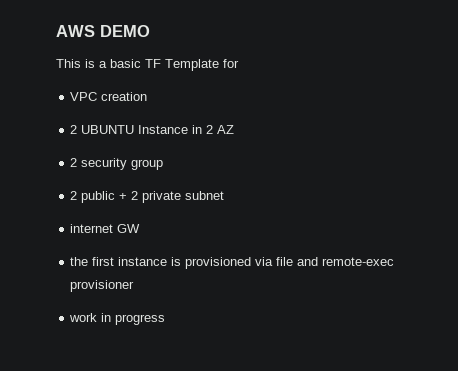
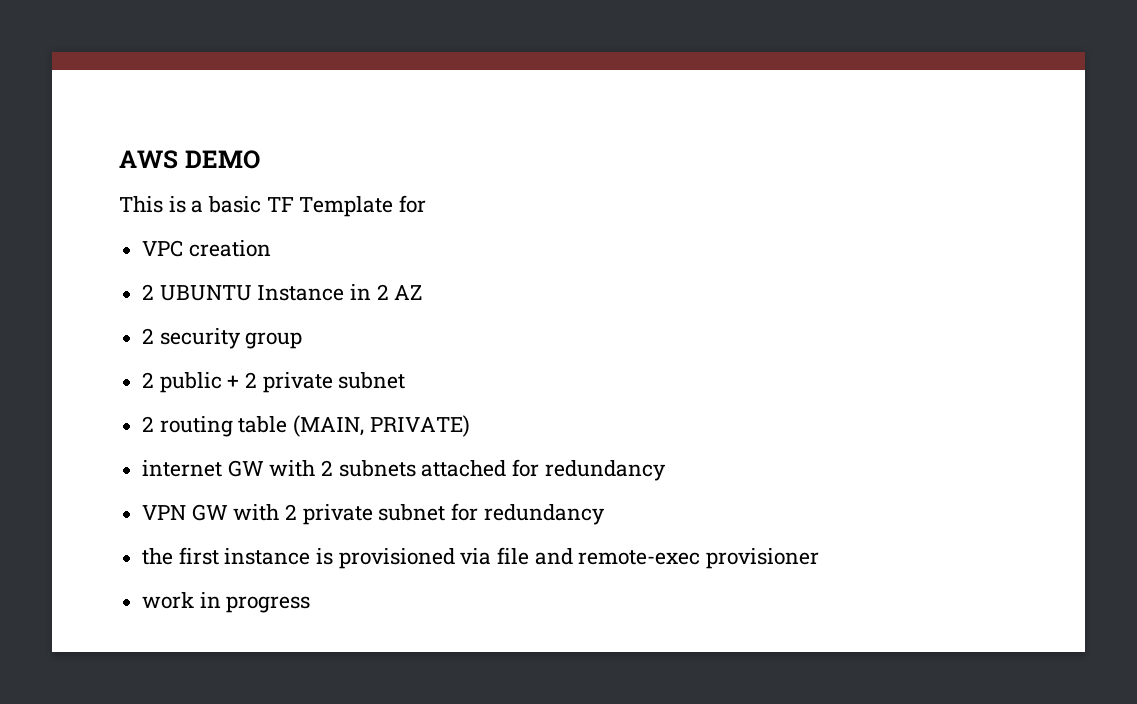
- internet GW
+ 2 routing table (MAIN, PRIVATE)
+ internet GW with 2 subnets attached for redundancy
+ VPN GW with 2 private subnet for redundancy

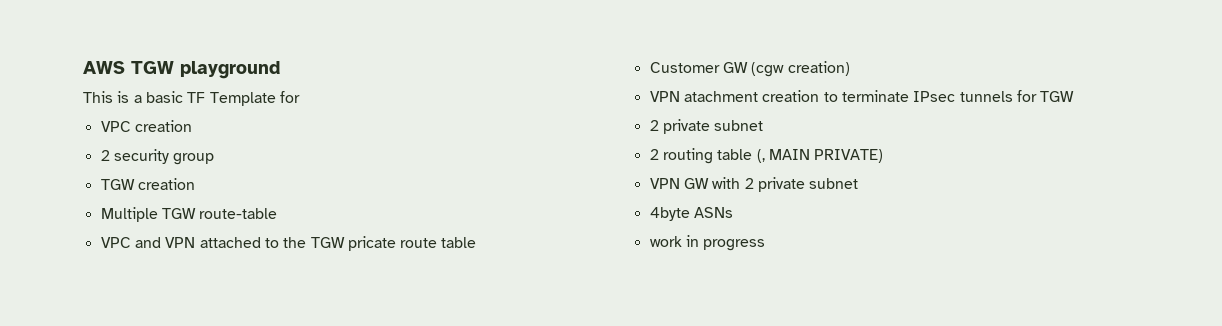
- AWS DEMO
+ AWS TGW playground
- 2 UBUNTU Instance in 2 AZ
  2 security group
- 2 public + 2 private subnet
+ TGW creation
+ Multiple TGW route-table
+ VPC and VPN attached to the TGW pricate route table
+ Customer GW (cgw creation)
+ VPN atachment creation to terminate IPsec tunnels for TGW
+ 2 private subnet
- 2 routing table (MAIN, PRIVATE)
+ 2 routing table (, MAIN PRIVATE)
- internet GW with 2 subnets attached for redundancy
- VPN GW with 2 private subnet for redundancy
- the first instance is provisioned via file and remote-exec provisioner
+ VPN GW with 2 private subnet
+ 4byte ASNs

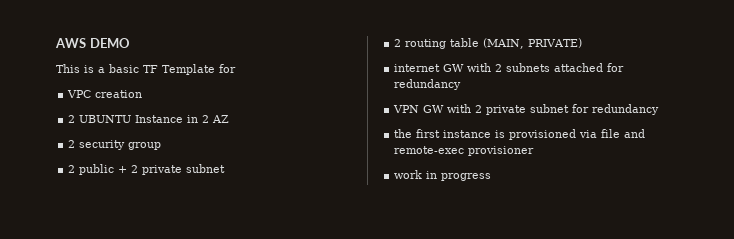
- AWS TGW playground
+ AWS DEMO
+ 2 UBUNTU Instance in 2 AZ
  2 security group
- TGW creation
- Multiple TGW route-table
- VPC and VPN attached to the TGW pricate route table
- Customer GW (cgw creation)
- VPN atachment creation to terminate IPsec tunnels for TGW
- 2 private subnet
+ 2 public + 2 private subnet
- 2 routing table (, MAIN PRIVATE)
+ 2 routing table (MAIN, PRIVATE)
+ internet GW with 2 subnets attached for redundancy
- VPN GW with 2 private subnet
- 4byte ASNs
+ VPN GW with 2 private subnet for redundancy
+ the first instance is provisioned via file and remote-exec provisioner

